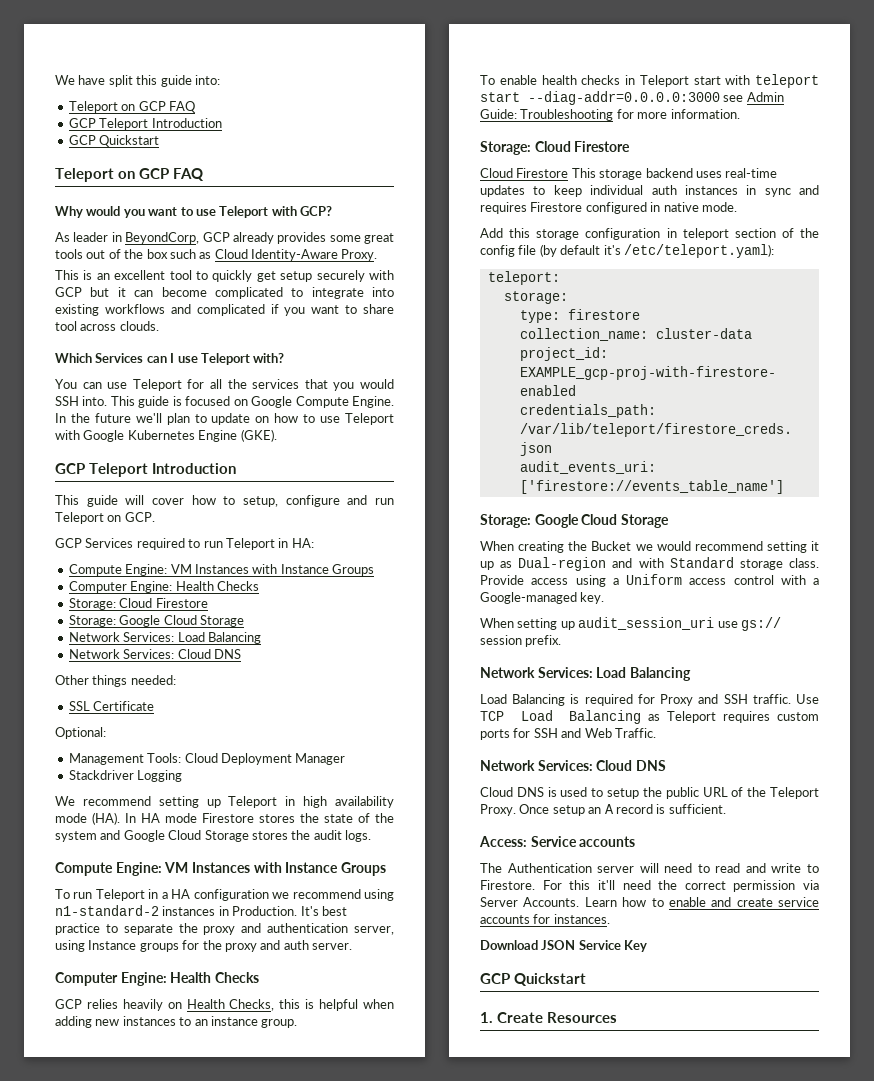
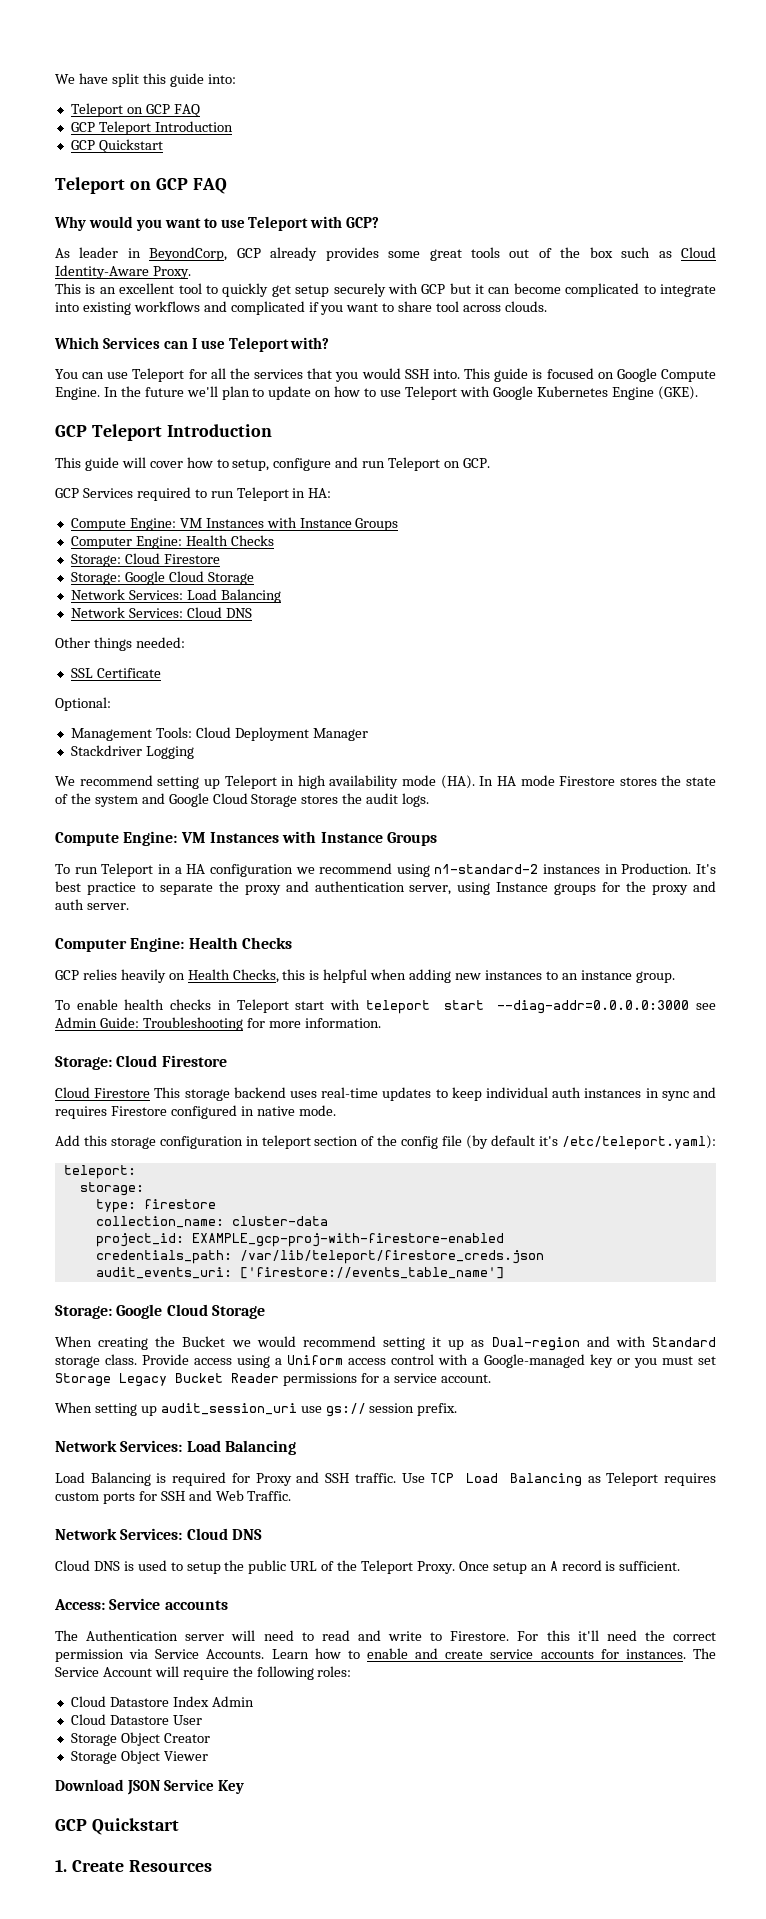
- Provide access using a Uniform access control with a Google-managed key.
+ Provide access using a Uniform access control with a Google-managed key or you must set Storage Legacy Bucket Reader permissions for a service account.
- For this it'll need the correct permission via Server Accounts.
+ For this it'll need the correct permission via Service Accounts.
+ The Service Account will require the following roles:
+ Cloud Datastore Index Admin
+ Cloud Datastore User
+ Storage Object Creator
+ Storage Object Viewer

